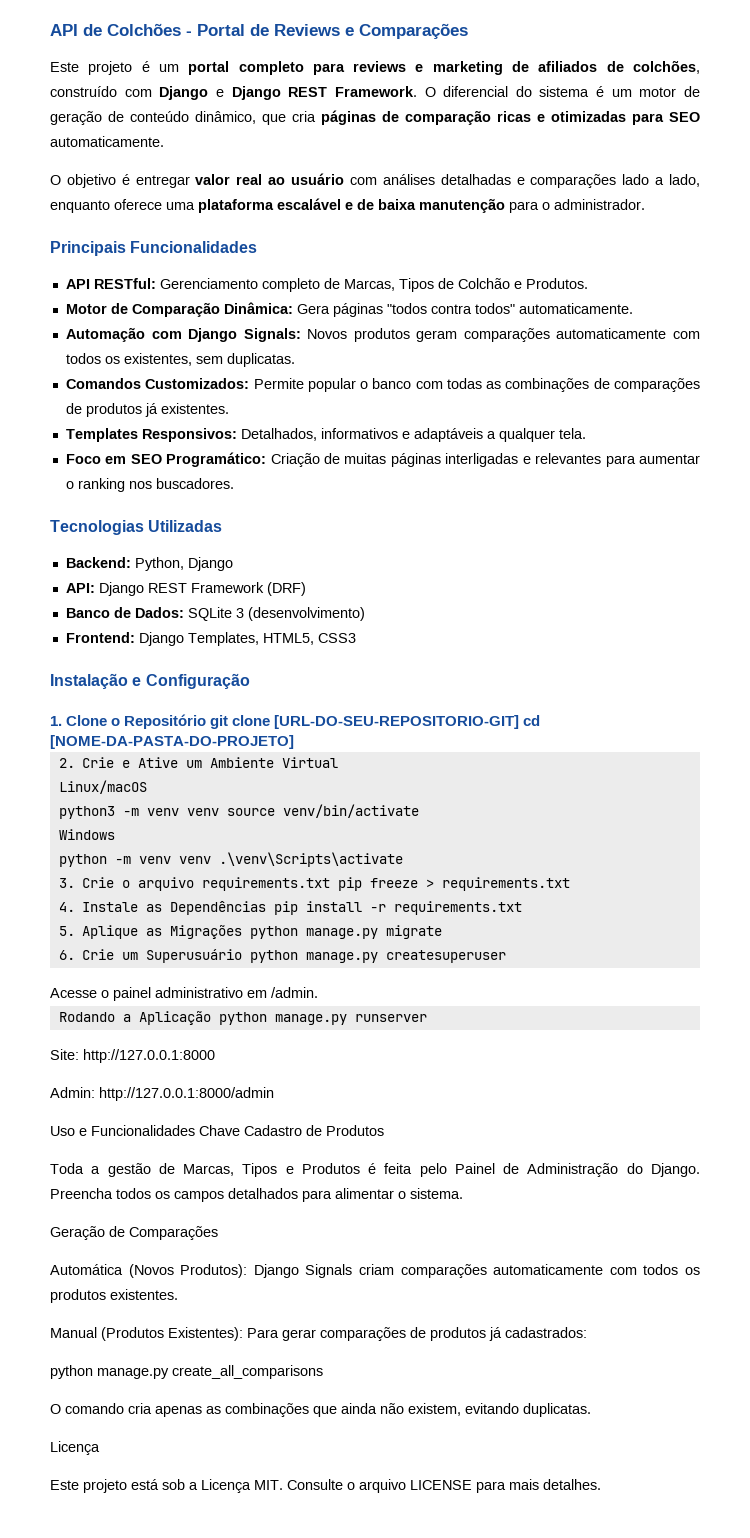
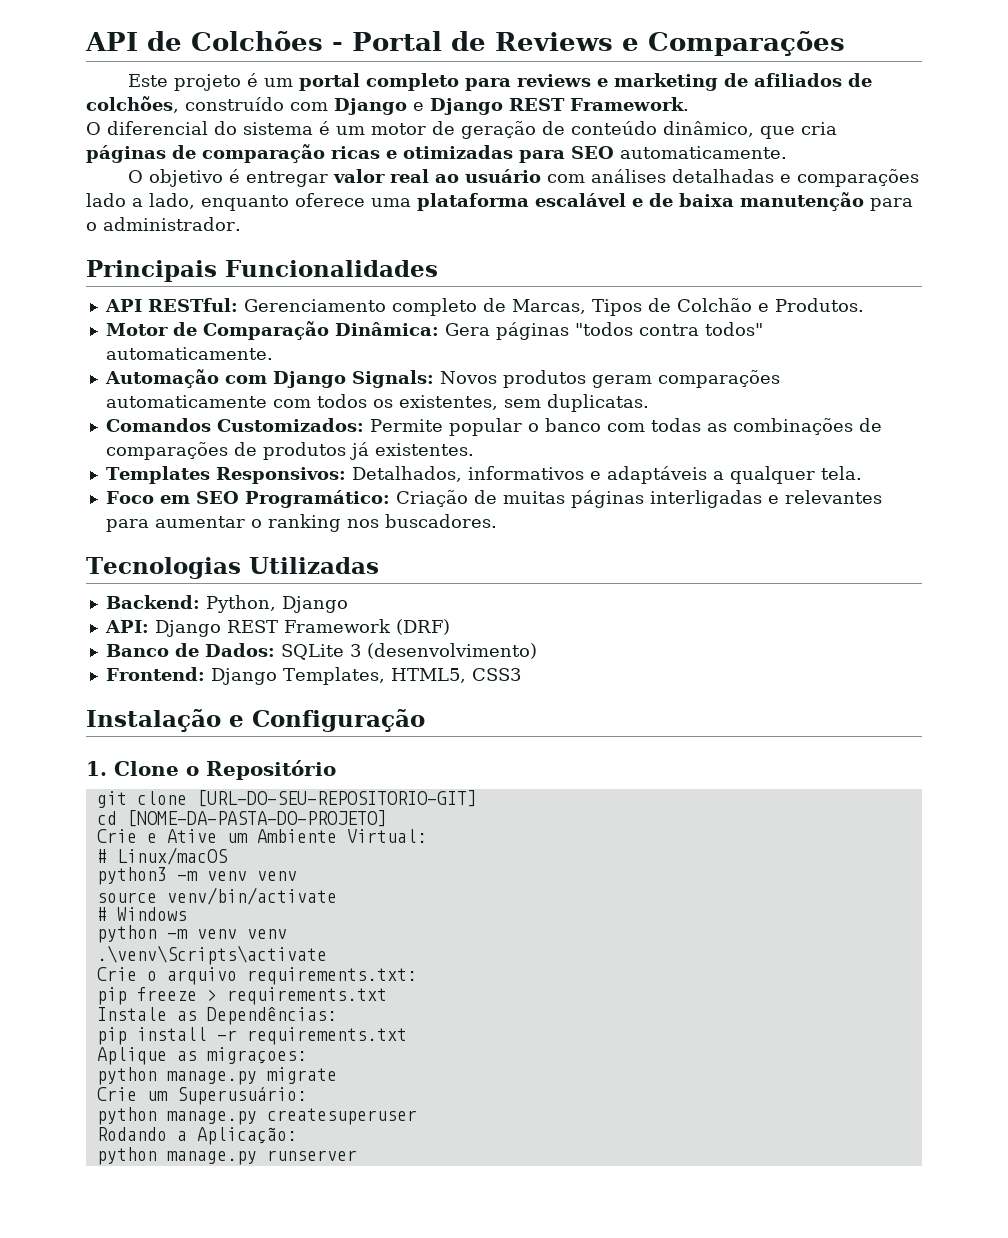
- Este projeto é um portal completo para reviews e marketing de afiliados de colchões, construído com Django e Django REST Framework. O diferencial do sistema é um motor de geração de conteúdo dinâmico, que cria páginas de comparação ricas e otimizadas para SEO automaticamente.
+ Este projeto é um portal completo para reviews e marketing de afiliados de colchões, construído com Django e Django REST Framework.
+ O diferencial do sistema é um motor de geração de conteúdo dinâmico, que cria páginas de comparação ricas e otimizadas para SEO automaticamente.
- 1. Clone o Repositório git clone [URL-DO-SEU-REPOSITORIO-GIT] cd [NOME-DA-PASTA-DO-PROJETO]
+ 1. Clone o Repositório
+ git clone [URL-DO-SEU-REPOSITORIO-GIT]
+ cd [NOME-DA-PASTA-DO-PROJETO]
- 2. Crie e Ative um Ambiente Virtual
- Linux/macOS
+ Crie e Ative um Ambiente Virtual:
+ # Linux/macOS
- python3 -m venv venv source venv/bin/activate
+ python3 -m venv venv
+ source venv/bin/activate
- Windows
+ # Windows
- python -m venv venv .\venv\Scripts\activate
+ python -m venv venv
+ .\venv\Scripts\activate
- 3. Crie o arquivo requirements.txt pip freeze > requirements.txt
+ Crie o arquivo requirements.txt:
+ pip freeze > requirements.txt
- 4. Instale as Dependências pip install -r requirements.txt
+ Instale as Dependências:
+ pip install -r requirements.txt
- 5. Aplique as Migrações python manage.py migrate
+ Aplique as migraçoes:
+ python manage.py migrate
- 6. Crie um Superusuário python manage.py createsuperuser
+ Crie um Superusuário:
+ python manage.py createsuperuser
- Acesse o painel administrativo em /admin.
- Rodando a Aplicação python manage.py runserver
+ Rodando a Aplicação:
+ python manage.py runserver
- Site: http://127.0.0.1:8000
- Admin: http://127.0.0.1:8000/admin
- Uso e Funcionalidades Chave Cadastro de Produtos
- Toda a gestão de Marcas, Tipos e Produtos é feita pelo Painel de Administração do Django. Preencha todos os campos detalhados para alimentar o sistema.
- Geração de Comparações
- Automática (Novos Produtos): Django Signals criam comparações automaticamente com todos os produtos existentes.
- Manual (Produtos Existentes): Para gerar comparações de produtos já cadastrados:
- python manage.py create_all_comparisons
- O comando cria apenas as combinações que ainda não existem, evitando duplicatas.
- Licença
- Este projeto está sob a Licença MIT. Consulte o arquivo LICENSE para mais detalhes.

